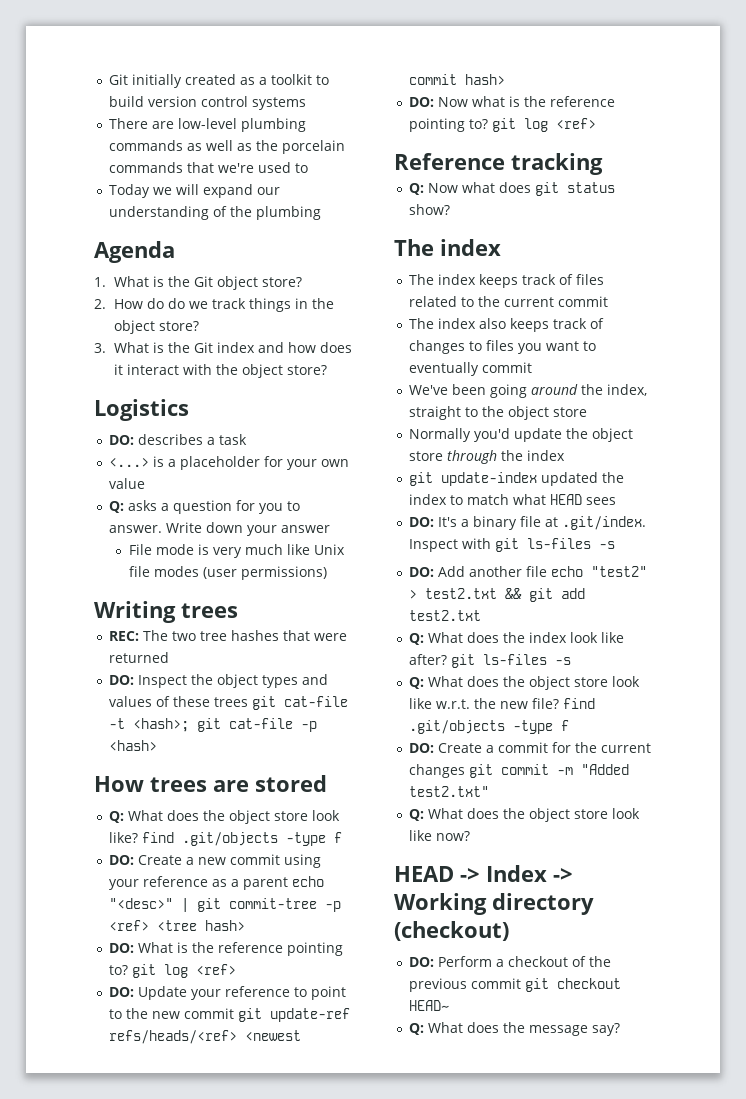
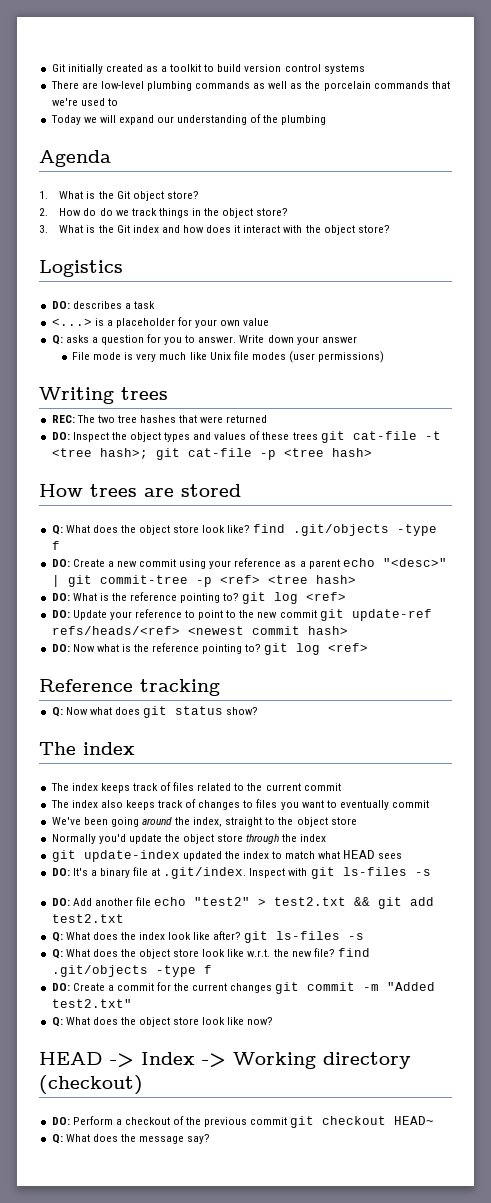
- DO: Inspect the object types and values of these trees git cat-file -t <hash>; git cat-file -p <hash>
+ DO: Inspect the object types and values of these trees git cat-file -t <tree hash>; git cat-file -p <tree hash>

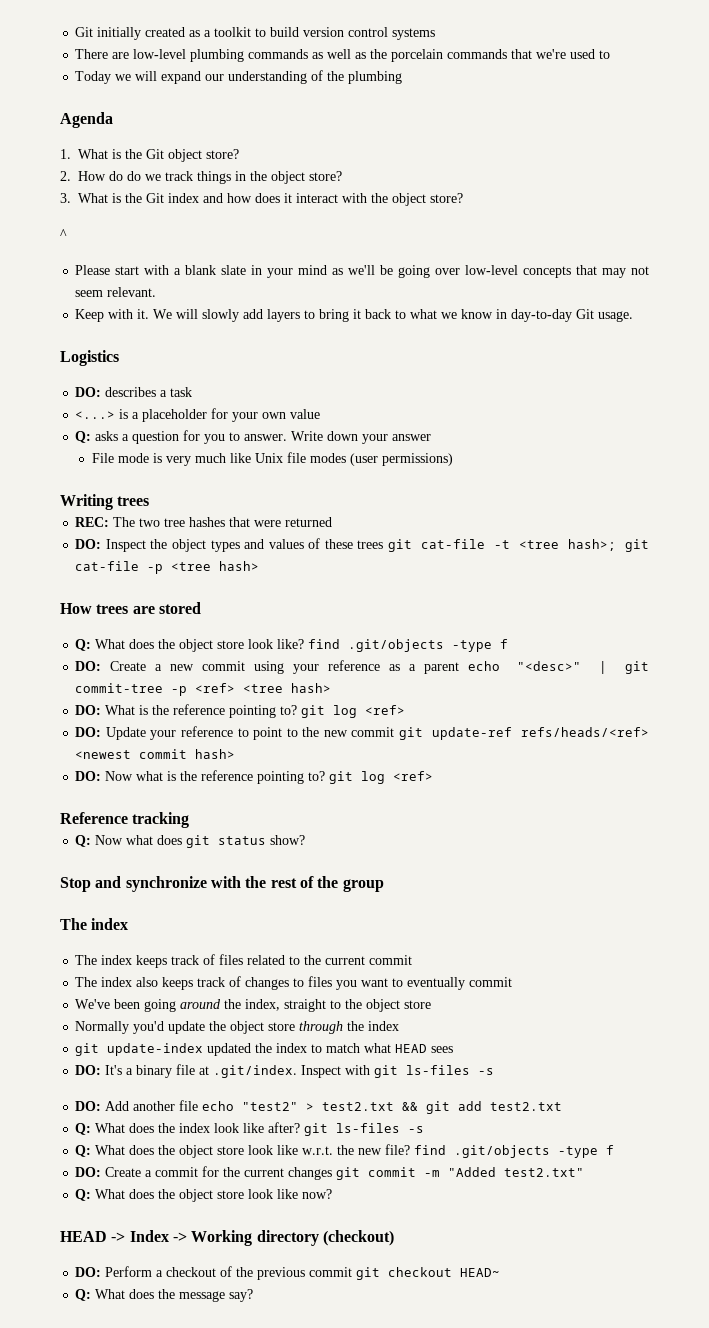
+ ^
+ Please start with a blank slate in your mind as we'll be going over low-level concepts that may not seem relevant.
+ Keep with it. We will slowly add layers to bring it back to what we know in day-to-day Git usage.
+ Stop and synchronize with the rest of the group

